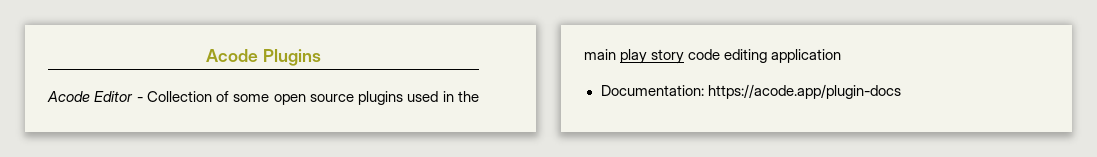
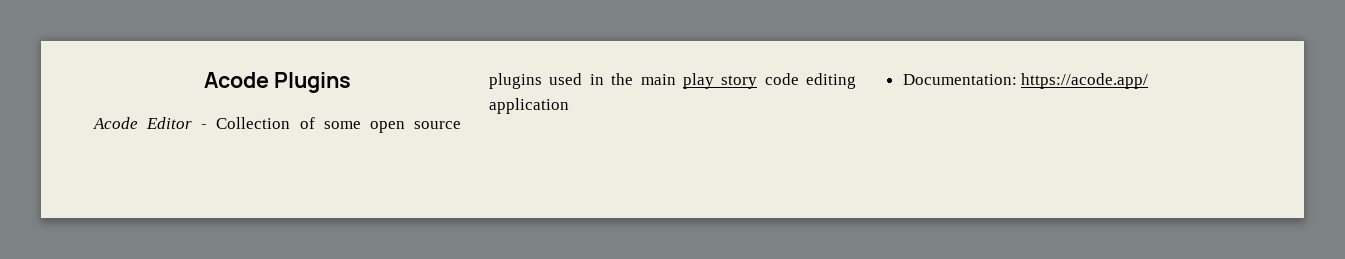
- Documentation: https://acode.app/plugin-docs
+ Documentation: https://acode.app/

